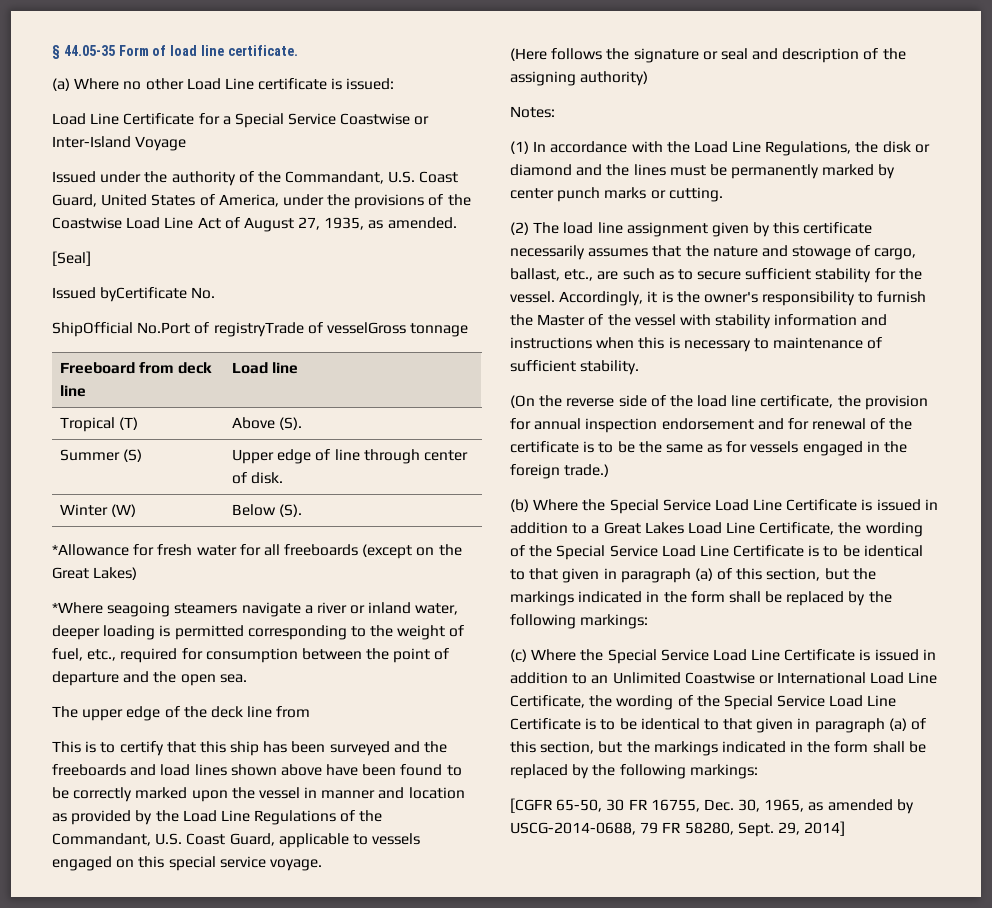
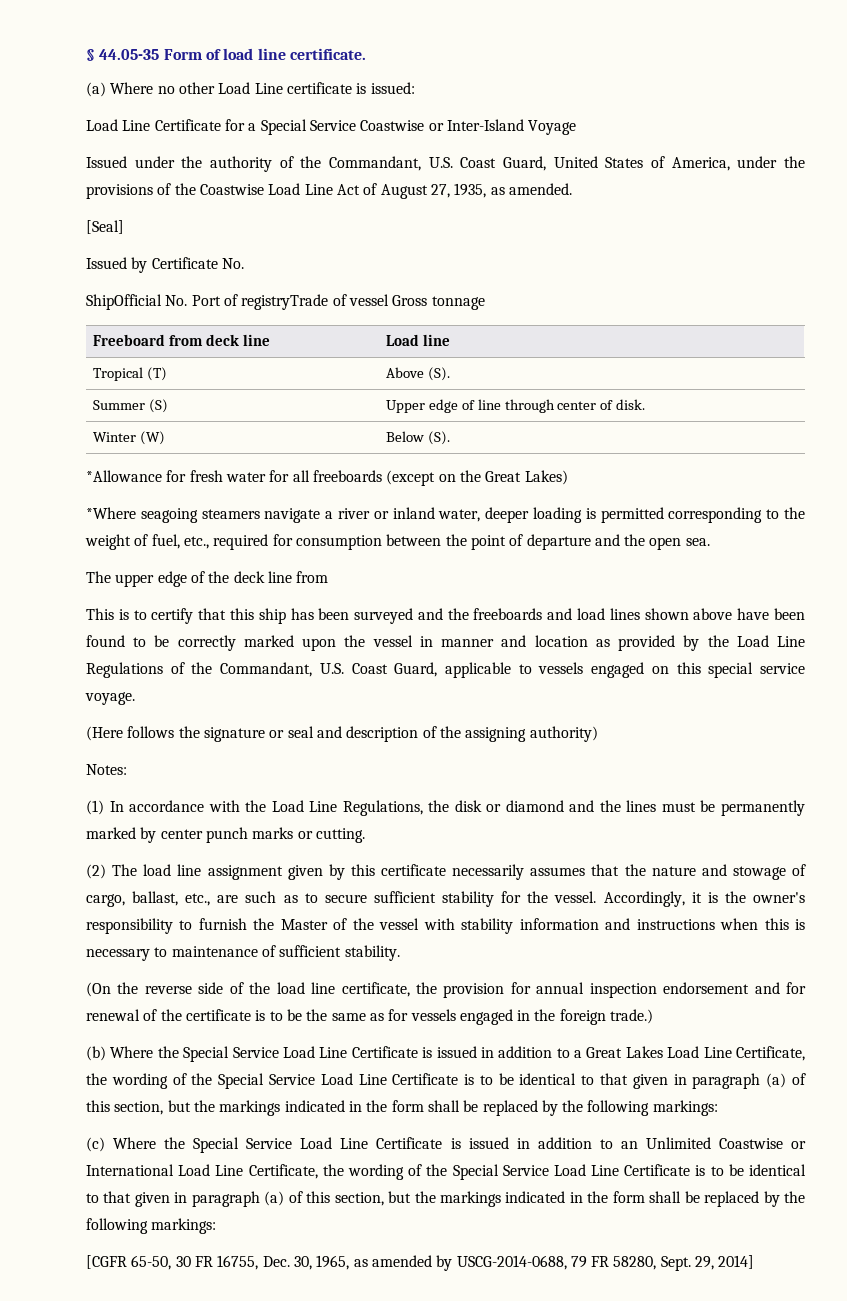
- Issued byCertificate No.
+ Issued by Certificate No.
- ShipOfficial No.Port of registryTrade of vesselGross tonnage
+ ShipOfficial No. Port of registryTrade of vessel Gross tonnage

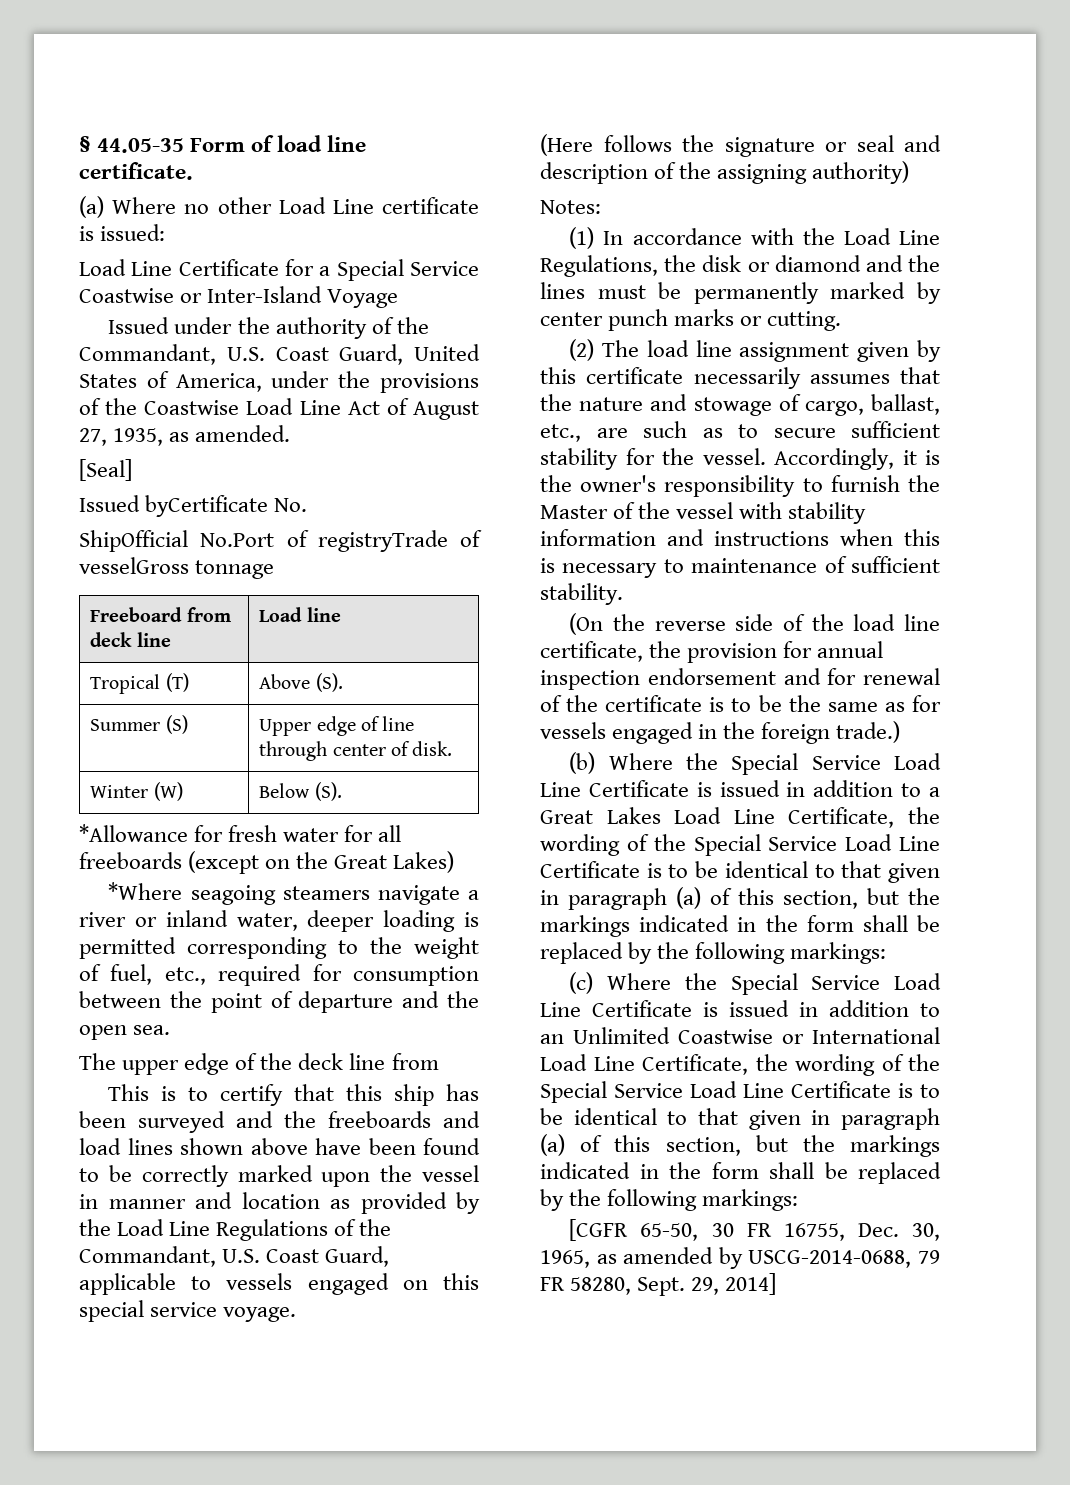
- Issued by Certificate No.
+ Issued byCertificate No.
- ShipOfficial No. Port of registryTrade of vessel Gross tonnage
+ ShipOfficial No.Port of registryTrade of vesselGross tonnage

